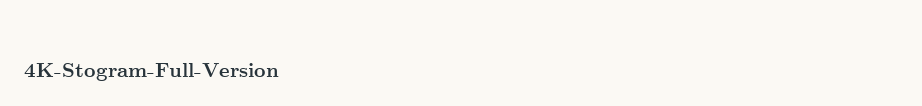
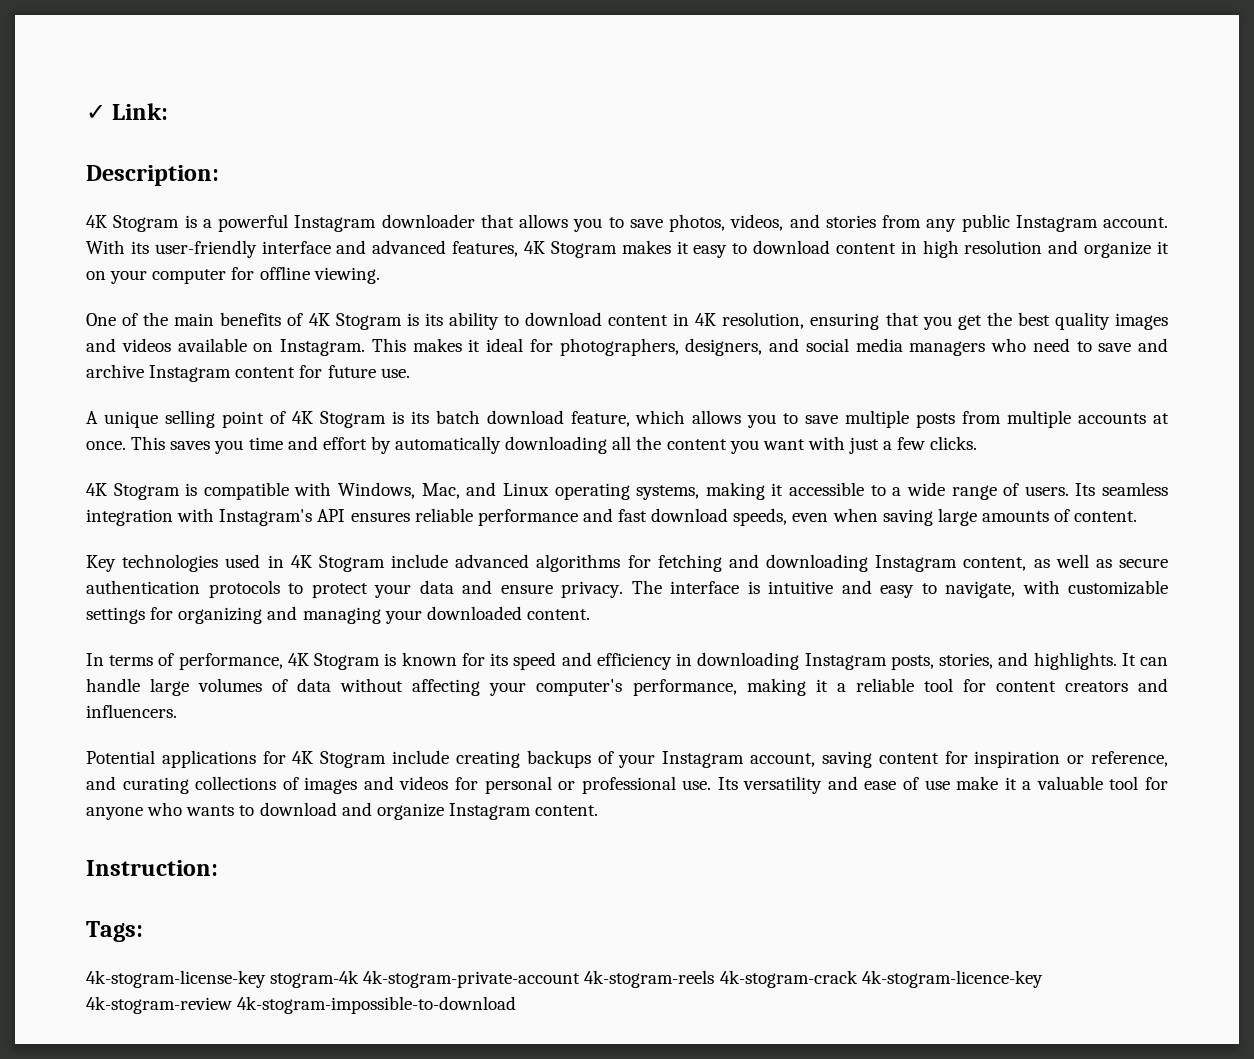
- 4K-Stogram-Full-Version
+ ✓ Link:
+ Description:
+ 4K Stogram is a powerful Instagram downloader that allows you to save photos, videos, and stories from any public Instagram account. With its user-friendly interface and advanced features, 4K Stogram makes it easy to download content in high resolution and organize it on your computer for offline viewing.
+ One of the main benefits of 4K Stogram is its ability to download content in 4K resolution, ensuring that you get the best quality images and videos available on Instagram. This makes it ideal for photographers, designers, and social media managers who need to save and archive Instagram content for future use.
+ A unique selling point of 4K Stogram is its batch download feature, which allows you to save multiple posts from multiple accounts at once. This saves you time and effort by automatically downloading all the content you want with just a few clicks.
+ 4K Stogram is compatible with Windows, Mac, and Linux operating systems, making it accessible to a wide range of users. Its seamless integration with Instagram's API ensures reliable performance and fast download speeds, even when saving large amounts of content.
+ Key technologies used in 4K Stogram include advanced algorithms for fetching and downloading Instagram content, as well as secure authentication protocols to protect your data and ensure privacy. The interface is intuitive and easy to navigate, with customizable settings for organizing and managing your downloaded content.
+ In terms of performance, 4K Stogram is known for its speed and efficiency in downloading Instagram posts, stories, and highlights. It can handle large volumes of data without affecting your computer's performance, making it a reliable tool for content creators and influencers.
+ Potential applications for 4K Stogram include creating backups of your Instagram account, saving content for inspiration or reference, and curating collections of images and videos for personal or professional use. Its versatility and ease of use make it a valuable tool for anyone who wants to download and organize Instagram content.
+ Instruction:
+ Tags:
+ 4k-stogram-license-key stogram-4k 4k-stogram-private-account 4k-stogram-reels 4k-stogram-crack 4k-stogram-licence-key 4k-stogram-review 4k-stogram-impossible-to-download

